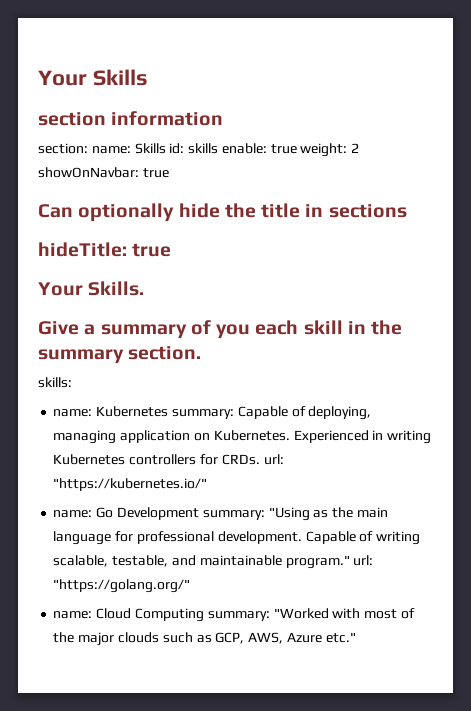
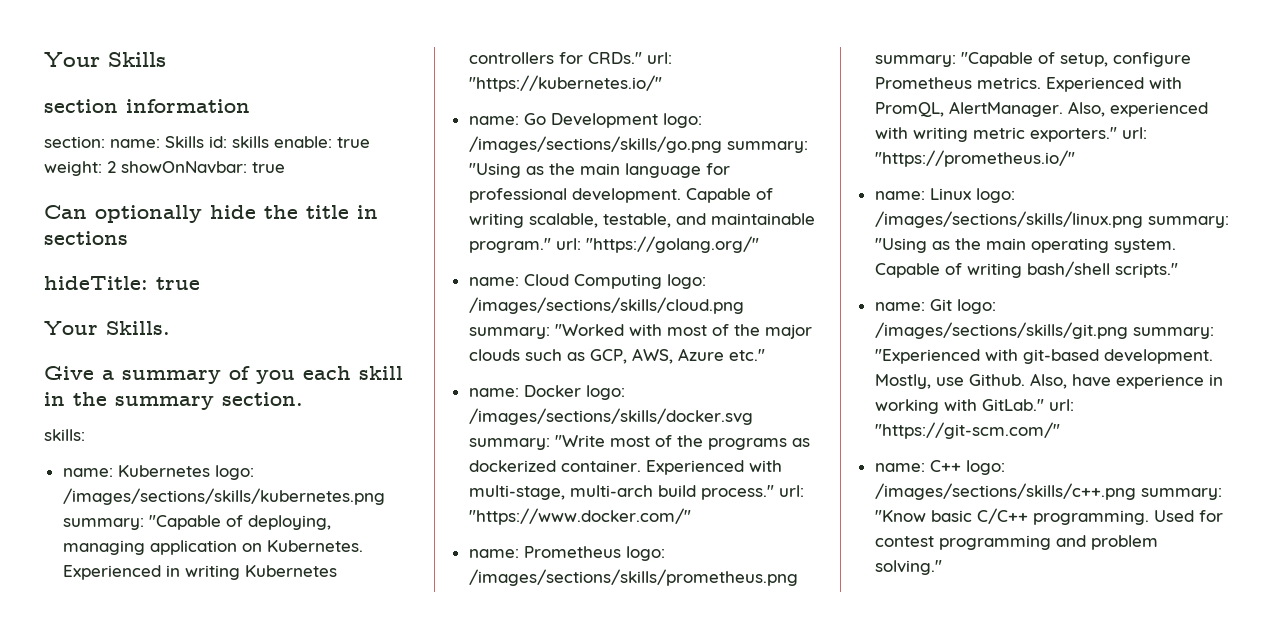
- name: Kubernetes summary: Capable of deploying, managing application on Kubernetes.
+ name: Kubernetes logo: /images/sections/skills/kubernetes.png summary: "Capable of deploying, managing application on Kubernetes.
- Experienced in writing Kubernetes controllers for CRDs. url: "https://kubernetes.io/"
+ Experienced in writing Kubernetes controllers for CRDs." url: "https://kubernetes.io/"
- name: Go Development summary: "Using as the main language for professional development.
+ name: Go Development logo: /images/sections/skills/go.png summary: "Using as the main language for professional development.
- name: Cloud Computing summary: "Worked with most of the major clouds such as GCP, AWS, Azure etc."
+ name: Cloud Computing logo: /images/sections/skills/cloud.png summary: "Worked with most of the major clouds such as GCP, AWS, Azure etc."
+ name: Docker logo: /images/sections/skills/docker.svg summary: "Write most of the programs as dockerized container. Experienced with multi-stage, multi-arch build process." url: "https://www.docker.com/"
+ name: Prometheus logo: /images/sections/skills/prometheus.png summary: "Capable of setup, configure Prometheus metrics. Experienced with PromQL, AlertManager. Also, experienced with writing metric exporters." url: "https://prometheus.io/"
+ name: Linux logo: /images/sections/skills/linux.png summary: "Using as the main operating system. Capable of writing bash/shell scripts."
+ name: Git logo: /images/sections/skills/git.png summary: "Experienced with git-based development. Mostly, use Github. Also, have experience in working with GitLab." url: "https://git-scm.com/"
+ name: C++ logo: /images/sections/skills/c++.png summary: "Know basic C/C++ programming. Used for contest programming and problem solving."

